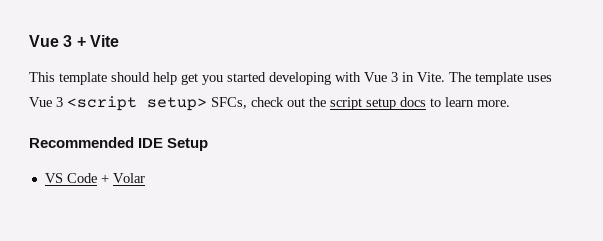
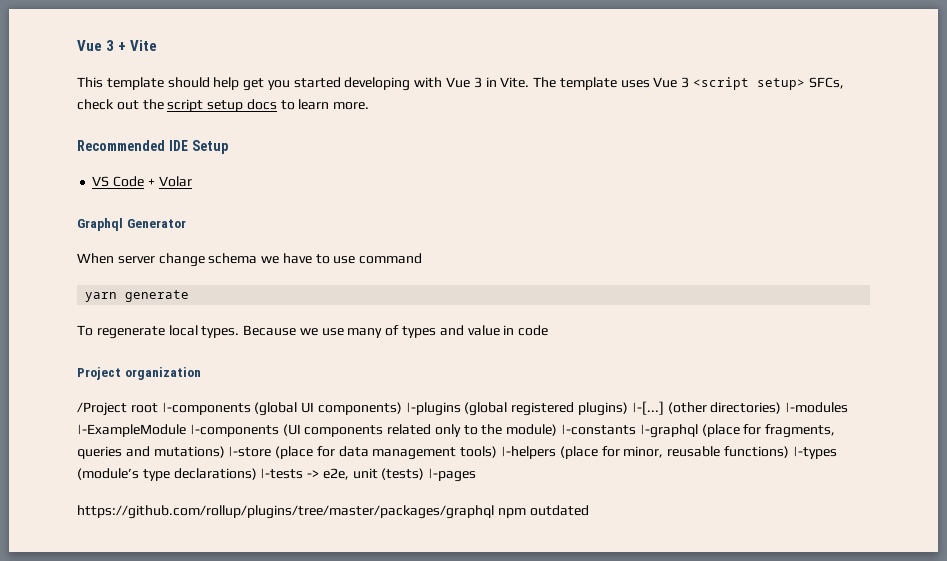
+ Graphql Generator
+ When server change schema we have to use command
+ yarn generate
+ To regenerate local types. Because we use many of types and value in code
+ Project organization
+ /Project root |-components (global UI components) |-plugins (global registered plugins) |-[...] (other directories) |-modules |-ExampleModule |-components (UI components related only to the module) |-constants |-graphql (place for fragments, queries and mutations) |-store (place for data management tools) |-helpers (place for minor, reusable functions) |-types (module’s type declarations) |-tests -> e2e, unit (tests) |-pages
+ https://github.com/rollup/plugins/tree/master/packages/graphql npm outdated

